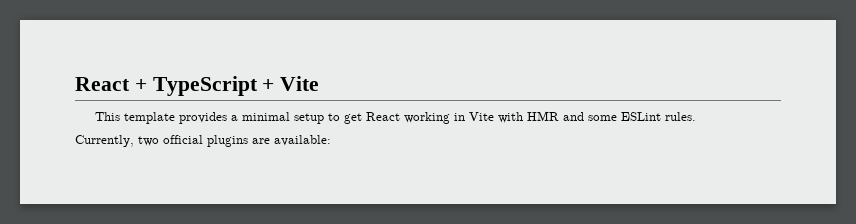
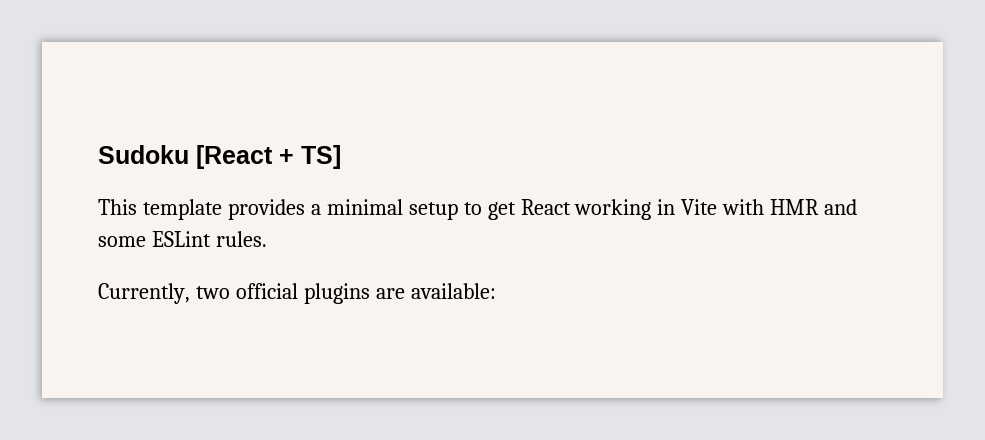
- React + TypeScript + Vite
+ Sudoku [React + TS]

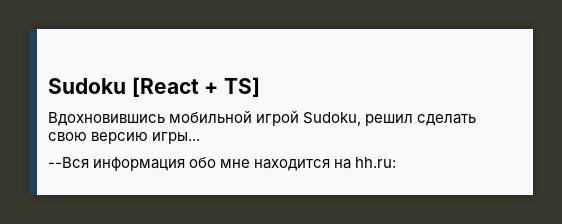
- This template provides a minimal setup to get React working in Vite with HMR and some ESLint rules.
- Currently, two official plugins are available:
+ Вдохновившись мобильной игрой Sudoku, решил сделать свою версию игры...
+ --Вся информация обо мне находится на hh.ru:

